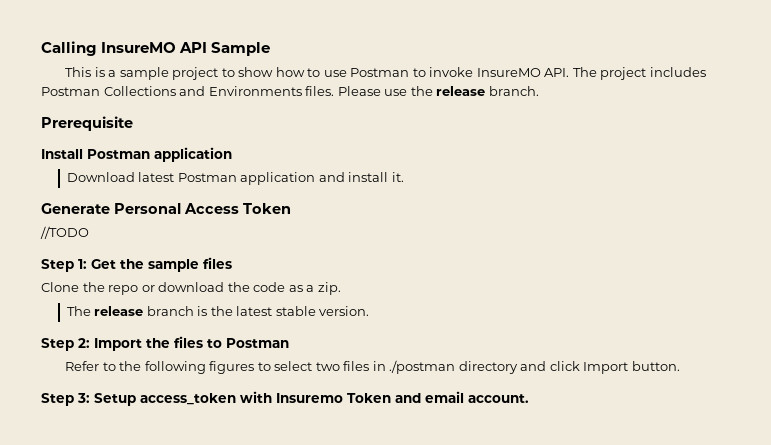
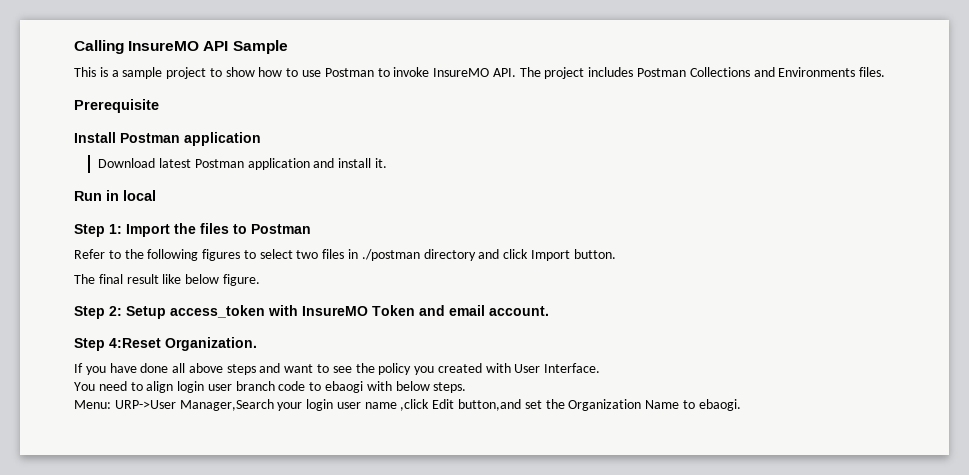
- Please use the release branch.
- Generate Personal Access Token
- //TODO
- Step 1: Get the sample files
- Clone the repo or download the code as a zip.
- The release branch is the latest stable version.
- Step 2: Import the files to Postman
+ Run in local
+ Step 1: Import the files to Postman
- Step 3: Setup access_token with Insuremo Token and email account.
+ The final result like below figure.
+ Step 2: Setup access_token with InsureMO Token and email account.
+ Step 4:Reset Organization.
+ If you have done all above steps and want to see the policy you created with User Interface.
+ You need to align login user branch code to ebaogi with below steps.
+ Menu: URP->User Manager,Search your login user name ,click Edit button,and set the Organization Name to ebaogi.

